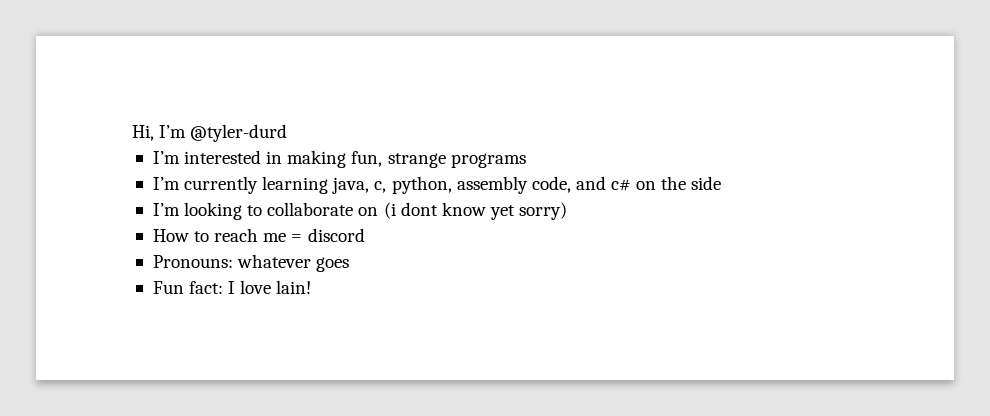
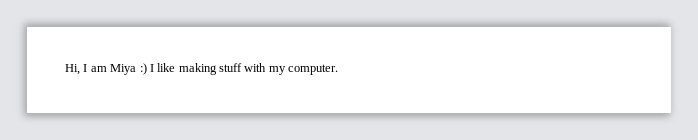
- Hi, I’m @tyler-durd
- I’m interested in making fun, strange programs
- I’m currently learning java, c, python, assembly code, and c# on the side
- I’m looking to collaborate on (i dont know yet sorry)
- How to reach me = discord
- Pronouns: whatever goes
- Fun fact: I love lain!
+ Hi, I am Miya :) I like making stuff with my computer.

